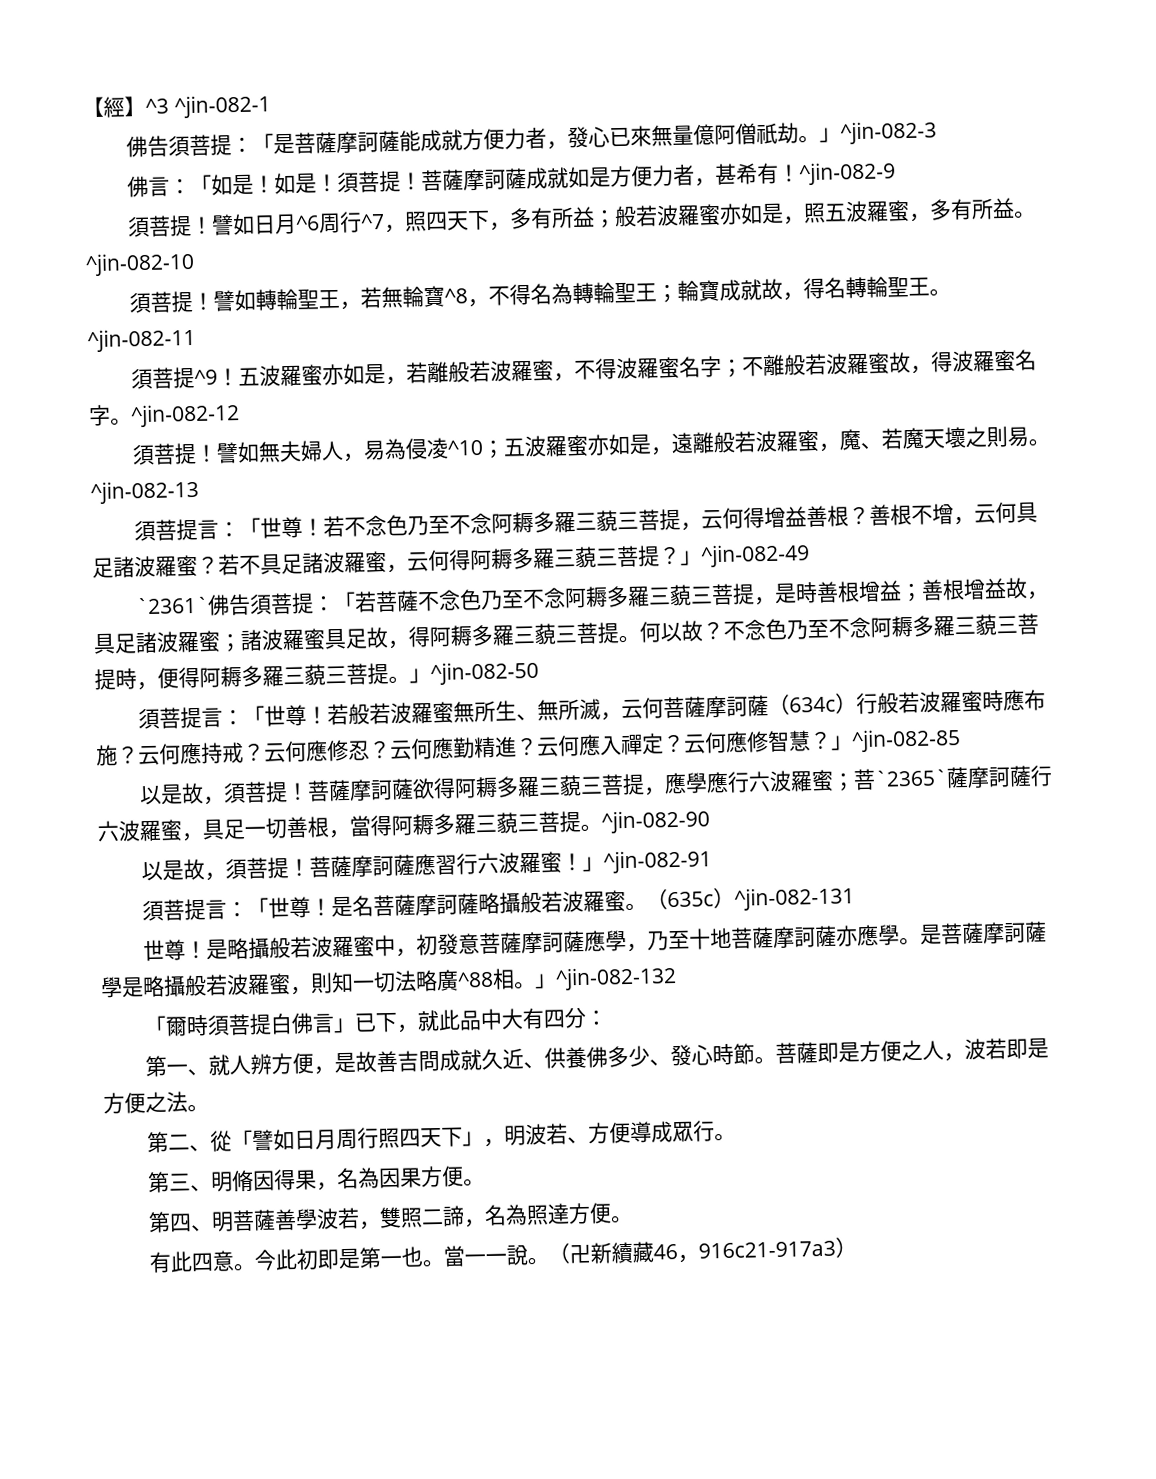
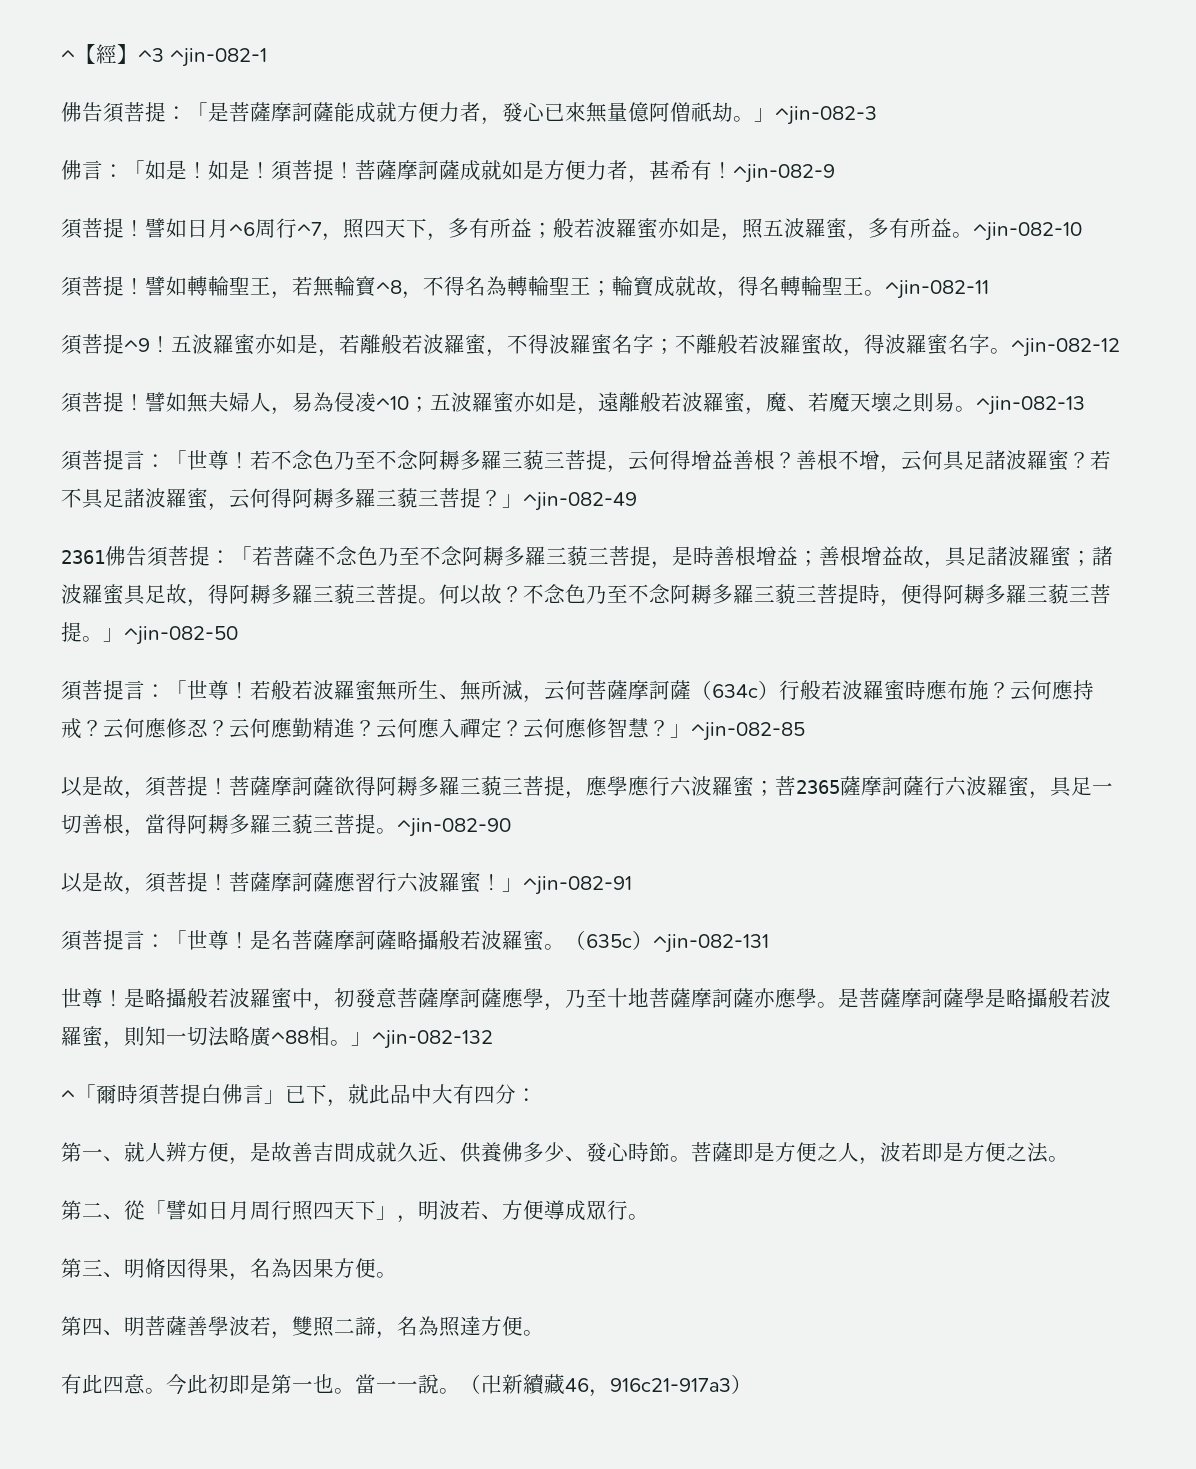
- 【經】^3 ^jin-082-1
+ ^【經】^3 ^jin-082-1
- `2361`佛告須菩提：「若菩薩不念色乃至不念阿耨多羅三藐三菩提，是時善根增益；善根增益故，具足諸波羅蜜；諸波羅蜜具足故，得阿耨多羅三藐三菩提。
+ 2361佛告須菩提：「若菩薩不念色乃至不念阿耨多羅三藐三菩提，是時善根增益；善根增益故，具足諸波羅蜜；諸波羅蜜具足故，得阿耨多羅三藐三菩提。
- 菩薩摩訶薩欲得阿耨多羅三藐三菩提，應學應行六波羅蜜；菩`2365`薩摩訶薩行六波羅蜜，具足一切善根，當得阿耨多羅三藐三菩提。
+ 菩薩摩訶薩欲得阿耨多羅三藐三菩提，應學應行六波羅蜜；菩2365薩摩訶薩行六波羅蜜，具足一切善根，當得阿耨多羅三藐三菩提。
- 「爾時須菩提白佛言」已下，就此品中大有四分：
+ ^「爾時須菩提白佛言」已下，就此品中大有四分：

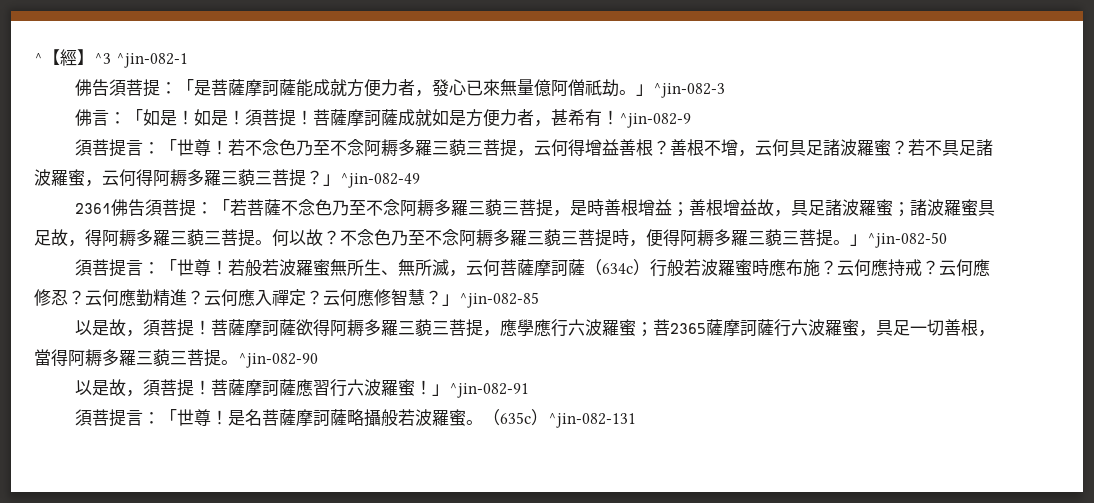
- 須菩提！譬如日月^6周行^7，照四天下，多有所益；般若波羅蜜亦如是，照五波羅蜜，多有所益。^jin-082-10
- 須菩提！譬如轉輪聖王，若無輪寶^8，不得名為轉輪聖王；輪寶成就故，得名轉輪聖王。^jin-082-11
- 須菩提^9！五波羅蜜亦如是，若離般若波羅蜜，不得波羅蜜名字；不離般若波羅蜜故，得波羅蜜名字。^jin-082-12
- 須菩提！譬如無夫婦人，易為侵凌^10；五波羅蜜亦如是，遠離般若波羅蜜，魔、若魔天壞之則易。^jin-082-13
- 世尊！是略攝般若波羅蜜中，初發意菩薩摩訶薩應學，乃至十地菩薩摩訶薩亦應學。是菩薩摩訶薩學是略攝般若波羅蜜，則知一切法略廣^88相。」^jin-082-132
- ^「爾時須菩提白佛言」已下，就此品中大有四分：
- 第一、就人辨方便，是故善吉問成就久近、供養佛多少、發心時節。菩薩即是方便之人，波若即是方便之法。
- 第二、從「譬如日月周行照四天下」，明波若、方便導成眾行。
- 第三、明脩因得果，名為因果方便。
- 第四、明菩薩善學波若，雙照二諦，名為照達方便。
- 有此四意。今此初即是第一也。當一一說。（卍新續藏46，916c21-917a3）

